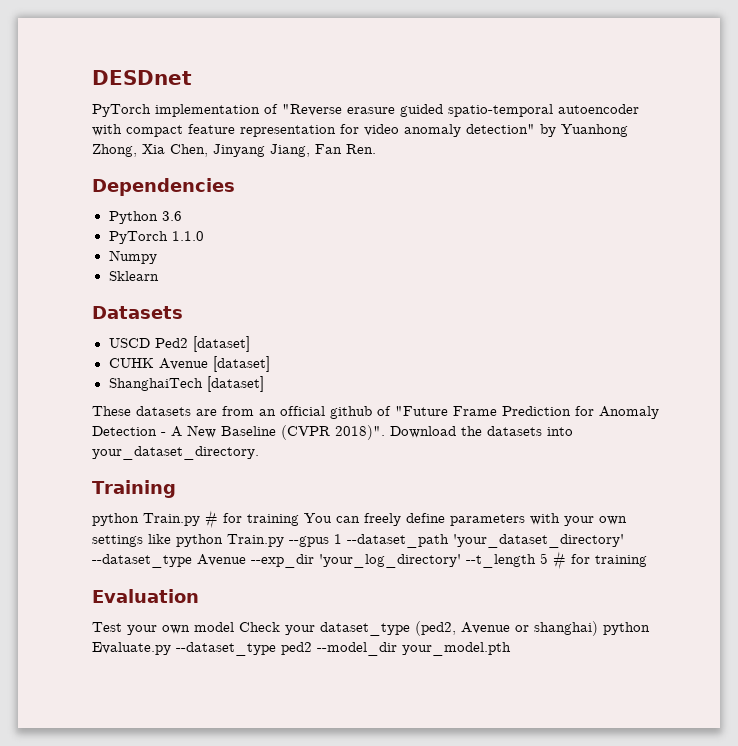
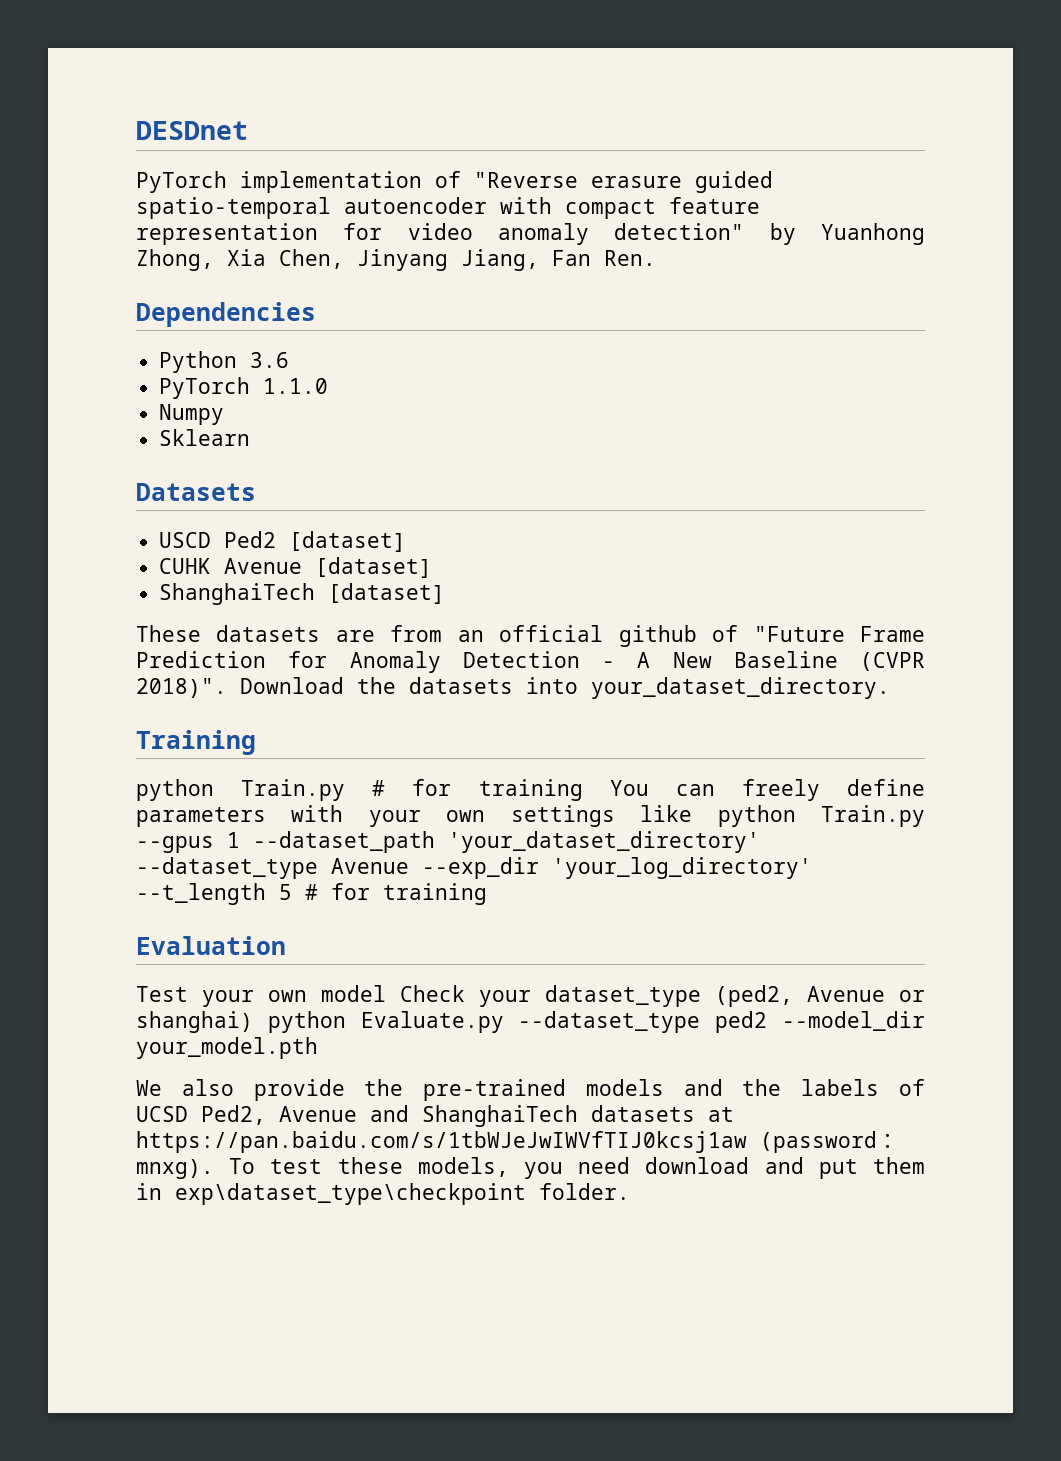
+ We also provide the pre-trained models and the labels of UCSD Ped2, Avenue and ShanghaiTech datasets at https://pan.baidu.com/s/1tbWJeJwIWVfTIJ0kcsj1aw (password：mnxg). To test these models, you need download and put them in exp\dataset_type\checkpoint folder.

